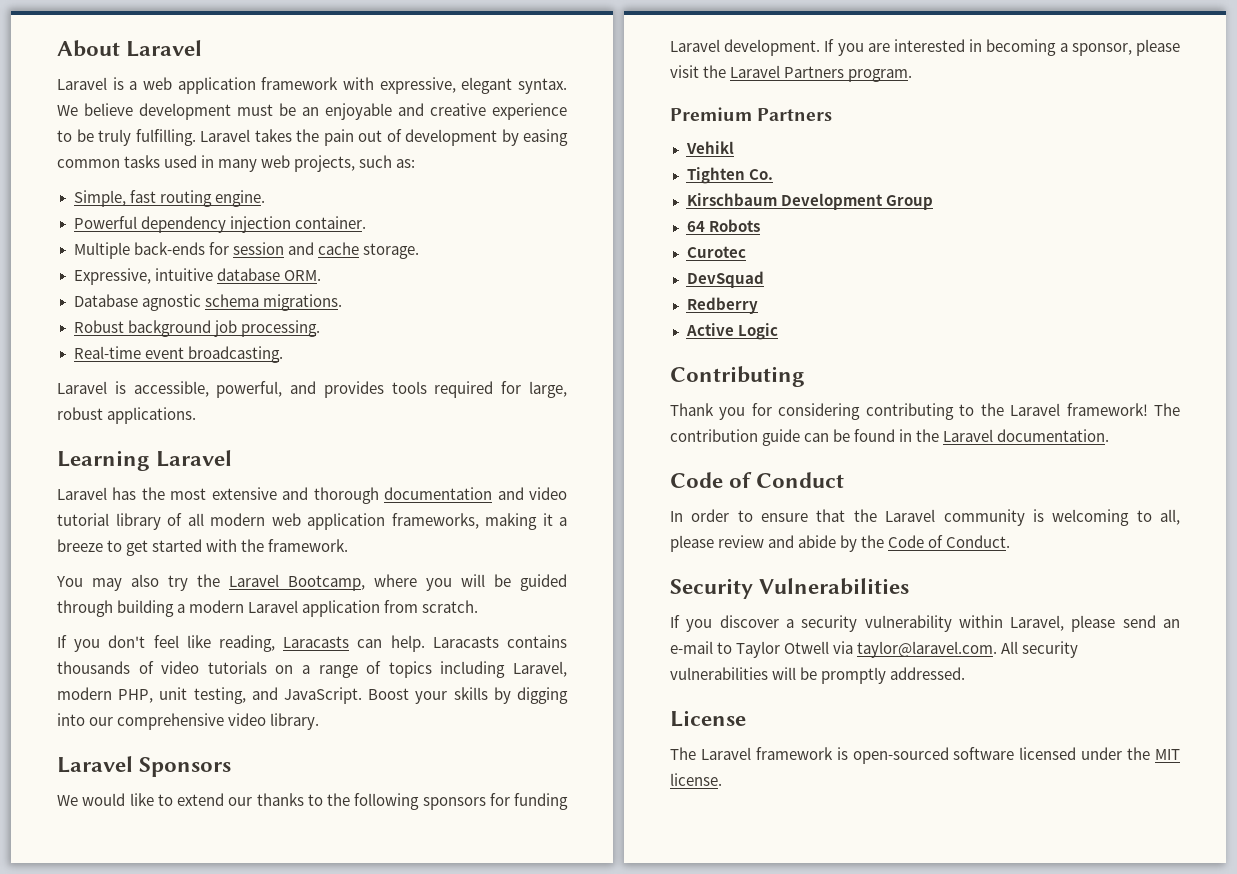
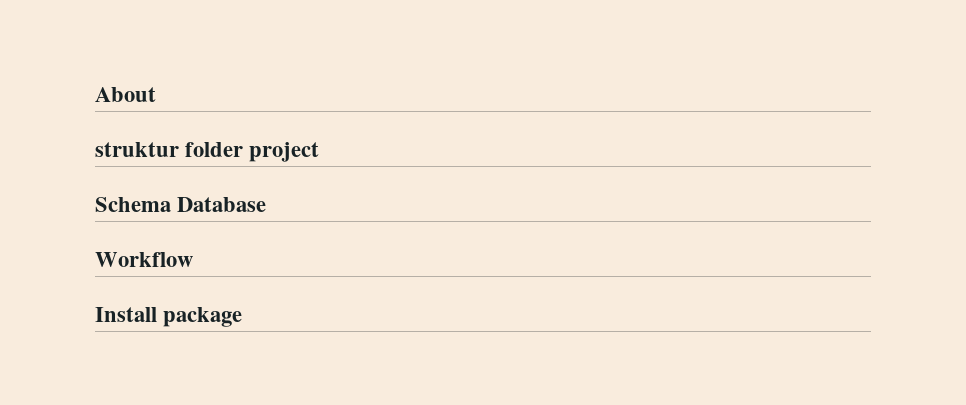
- About Laravel
- Laravel is a web application framework with expressive, elegant syntax. We believe development must be an enjoyable and creative experience to be truly fulfilling. Laravel takes the pain out of development by easing common tasks used in many web projects, such as:
- Simple, fast routing engine.
- Powerful dependency injection container.
- Multiple back-ends for session and cache storage.
- Expressive, intuitive database ORM.
- Database agnostic schema migrations.
- Robust background job processing.
- Real-time event broadcasting.
- Laravel is accessible, powerful, and provides tools required for large, robust applications.
- Learning Laravel
- Laravel has the most extensive and thorough documentation and video tutorial library of all modern web application frameworks, making it a breeze to get started with the framework.
- You may also try the Laravel Bootcamp, where you will be guided through building a modern Laravel application from scratch.
- If you don't feel like reading, Laracasts can help. Laracasts contains thousands of video tutorials on a range of topics including Laravel, modern PHP, unit testing, and JavaScript. Boost your skills by digging into our comprehensive video library.
- Laravel Sponsors
- We would like to extend our thanks to the following sponsors for funding Laravel development. If you are interested in becoming a sponsor, please visit the Laravel Partners program.
- Premium Partners
- Vehikl
- Tighten Co.
- Kirschbaum Development Group
- 64 Robots
- Curotec
- DevSquad
- Redberry
- Active Logic
- Contributing
- Thank you for considering contributing to the Laravel framework! The contribution guide can be found in the Laravel documentation.
- Code of Conduct
- In order to ensure that the Laravel community is welcoming to all, please review and abide by the Code of Conduct.
- Security Vulnerabilities
- If you discover a security vulnerability within Laravel, please send an e-mail to Taylor Otwell via taylor@laravel.com. All security vulnerabilities will be promptly addressed.
- License
- The Laravel framework is open-sourced software licensed under the MIT license.
+ About
+ struktur folder project
+ Schema Database
+ Workflow
+ Install package

